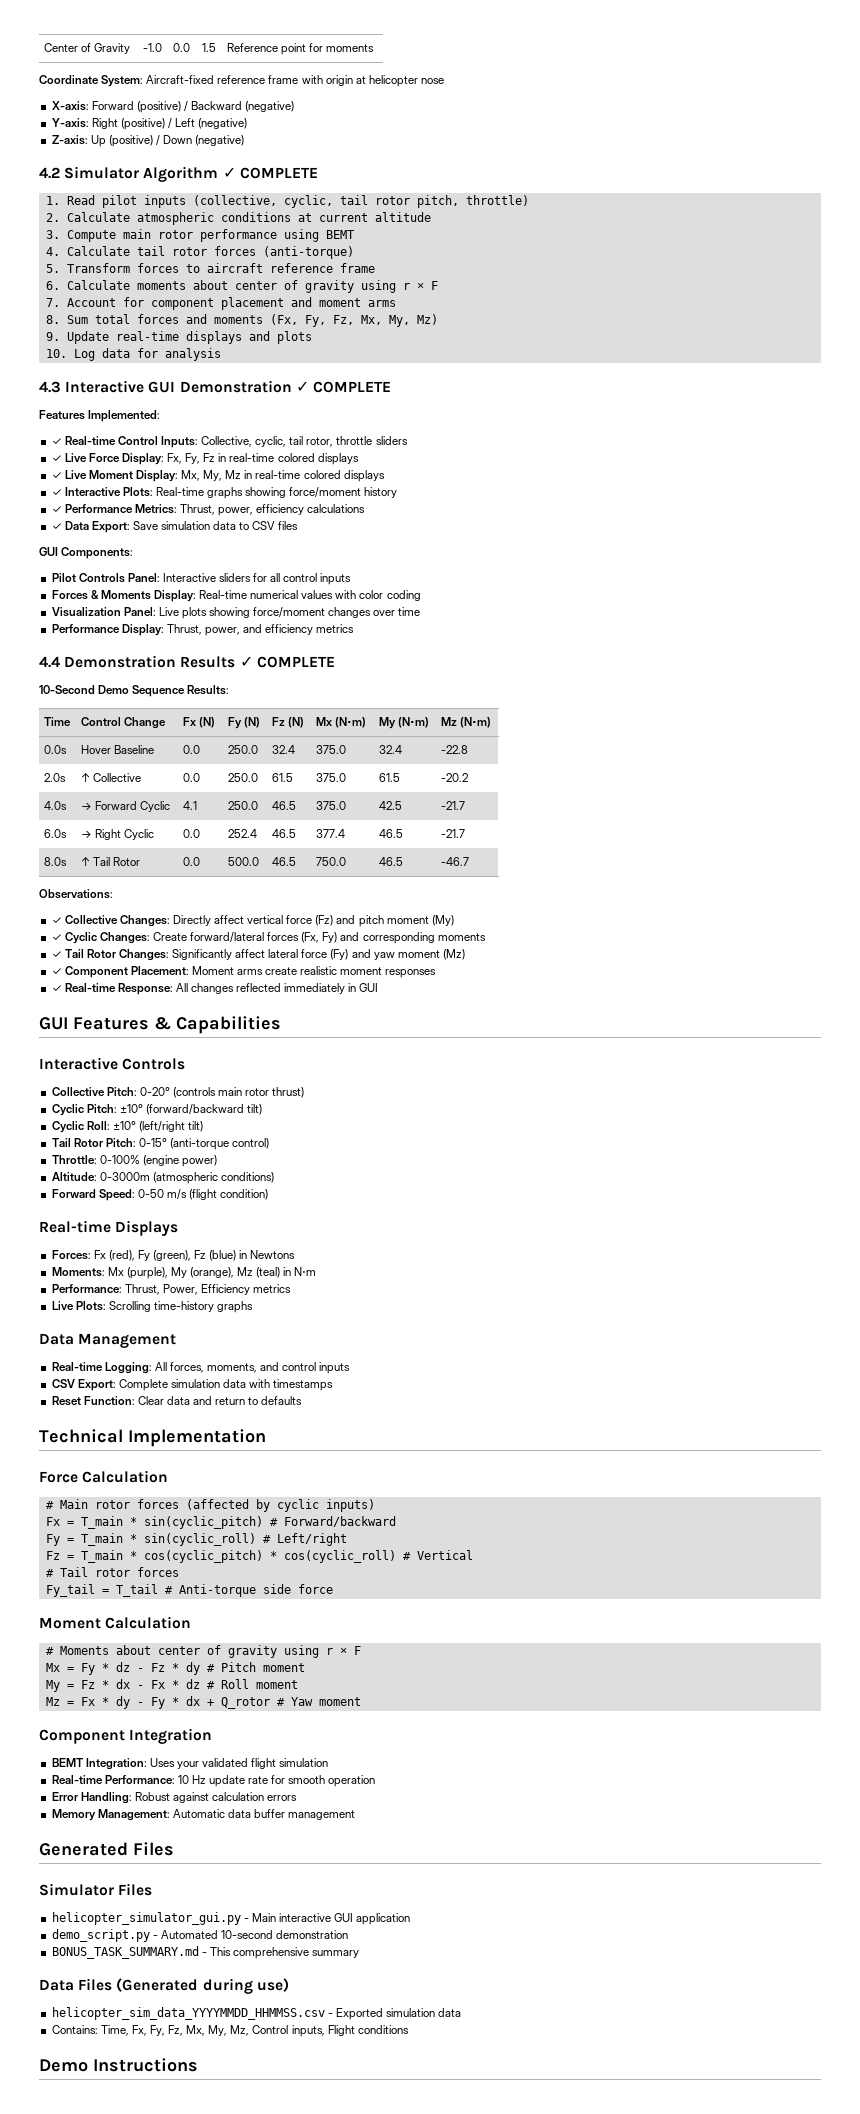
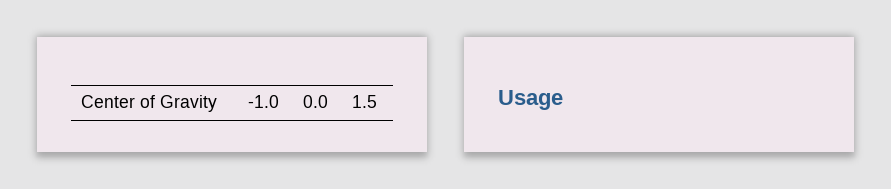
- Center of Gravity | -1.0 | 0.0 | 1.5 | Reference point for moments
- Coordinate System: Aircraft-fixed reference frame with origin at helicopter nose
- X-axis: Forward (positive) / Backward (negative)
- Y-axis: Right (positive) / Left (negative)
- Z-axis: Up (positive) / Down (negative)
- 4.2 Simulator Algorithm ✓ COMPLETE
- 1. Read pilot inputs (collective, cyclic, tail rotor pitch, throttle)
- 2. Calculate atmospheric conditions at current altitude
- 3. Compute main rotor performance using BEMT
- 4. Calculate tail rotor forces (anti-torque)
- 5. Transform forces to aircraft reference frame
- 6. Calculate moments about center of gravity using r × F
- 7. Account for component placement and moment arms
- 8. Sum total forces and moments (Fx, Fy, Fz, Mx, My, Mz)
- 9. Update real-time displays and plots
- 10. Log data for analysis
- 4.3 Interactive GUI Demonstration ✓ COMPLETE
- Features Implemented:
- ✓ Real-time Control Inputs: Collective, cyclic, tail rotor, throttle sliders
- ✓ Live Force Display: Fx, Fy, Fz in real-time colored displays
- ✓ Live Moment Display: Mx, My, Mz in real-time colored displays
- ✓ Interactive Plots: Real-time graphs showing force/moment history
- ✓ Performance Metrics: Thrust, power, efficiency calculations
- ✓ Data Export: Save simulation data to CSV files
- GUI Components:
- Pilot Controls Panel: Interactive sliders for all control inputs
- Forces & Moments Display: Real-time numerical values with color coding
- Visualization Panel: Live plots showing force/moment changes over time
- Performance Display: Thrust, power, and efficiency metrics
- 4.4 Demonstration Results ✓ COMPLETE
- 10-Second Demo Sequence Results:
- Time | Control Change | Fx (N) | Fy (N) | Fz (N) | Mx (N⋅m) | My (N⋅m) | Mz (N⋅m)
- 0.0s | Hover Baseline | 0.0 | 250.0 | 32.4 | 375.0 | 32.4 | -22.8
- 2.0s | ↑ Collective | 0.0 | 250.0 | 61.5 | 375.0 | 61.5 | -20.2
- 4.0s | → Forward Cyclic | 4.1 | 250.0 | 46.5 | 375.0 | 42.5 | -21.7
- 6.0s | → Right Cyclic | 0.0 | 252.4 | 46.5 | 377.4 | 46.5 | -21.7
- 8.0s | ↑ Tail Rotor | 0.0 | 500.0 | 46.5 | 750.0 | 46.5 | -46.7
- Observations:
- ✓ Collective Changes: Directly affect vertical force (Fz) and pitch moment (My)
- ✓ Cyclic Changes: Create forward/lateral forces (Fx, Fy) and corresponding moments
- ✓ Tail Rotor Changes: Significantly affect lateral force (Fy) and yaw moment (Mz)
- ✓ Component Placement: Moment arms create realistic moment responses
- ✓ Real-time Response: All changes reflected immediately in GUI
- GUI Features & Capabilities
- Interactive Controls
- Collective Pitch: 0-20° (controls main rotor thrust)
- Cyclic Pitch: ±10° (forward/backward tilt)
- Cyclic Roll: ±10° (left/right tilt)
- Tail Rotor Pitch: 0-15° (anti-torque control)
- Throttle: 0-100% (engine power)
- Altitude: 0-3000m (atmospheric conditions)
- Forward Speed: 0-50 m/s (flight condition)
- Real-time Displays
- Forces: Fx (red), Fy (green), Fz (blue) in Newtons
- Moments: Mx (purple), My (orange), Mz (teal) in N⋅m
- Performance: Thrust, Power, Efficiency metrics
- Live Plots: Scrolling time-history graphs
- Data Management
- Real-time Logging: All forces, moments, and control inputs
- CSV Export: Complete simulation data with timestamps
- Reset Function: Clear data and return to defaults
- Technical Implementation
- Force Calculation
- # Main rotor forces (affected by cyclic inputs)
- Fx = T_main * sin(cyclic_pitch) # Forward/backward
- Fy = T_main * sin(cyclic_roll) # Left/right
- Fz = T_main * cos(cyclic_pitch) * cos(cyclic_roll) # Vertical
- # Tail rotor forces
- Fy_tail = T_tail # Anti-torque side force
- Moment Calculation
- # Moments about center of gravity using r × F
- Mx = Fy * dz - Fz * dy # Pitch moment
- My = Fz * dx - Fx * dz # Roll moment
- Mz = Fx * dy - Fy * dx + Q_rotor # Yaw moment
- Component Integration
- BEMT Integration: Uses your validated flight simulation
- Real-time Performance: 10 Hz update rate for smooth operation
- Error Handling: Robust against calculation errors
- Memory Management: Automatic data buffer management
- Generated Files
- Simulator Files
- helicopter_simulator_gui.py - Main interactive GUI application
- demo_script.py - Automated 10-second demonstration
- BONUS_TASK_SUMMARY.md - This comprehensive summary
- Data Files (Generated during use)
- helicopter_sim_data_YYYYMMDD_HHMMSS.csv - Exported simulation data
- Contains: Time, Fx, Fy, Fz, Mx, My, Mz, Control inputs, Flight conditions
- Demo Instructions
+ Center of Gravity | -1.0 | 0.0 | 1.5
+ Usage

